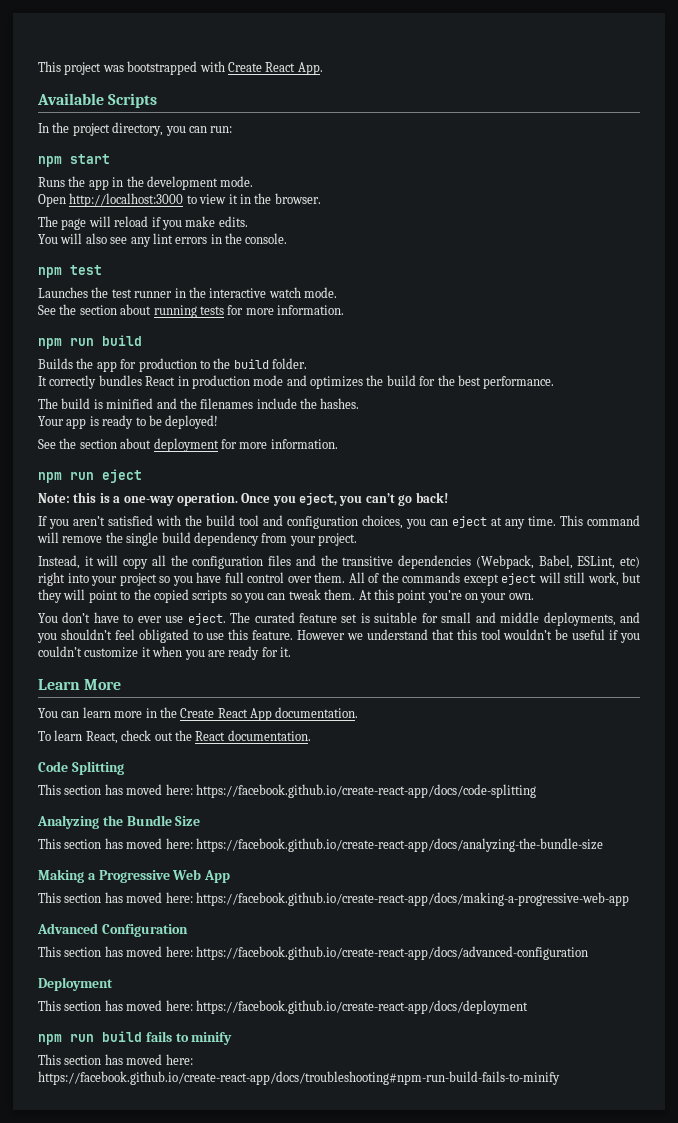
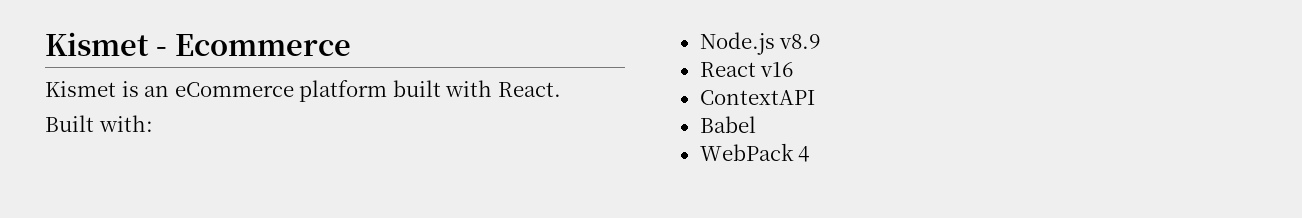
- This project was bootstrapped with Create React App.
- Available Scripts
- In the project directory, you can run:
- npm start
- Runs the app in the development mode.
- Open http://localhost:3000 to view it in the browser.
- The page will reload if you make edits.
- You will also see any lint errors in the console.
- npm test
- Launches the test runner in the interactive watch mode.
- See the section about running tests for more information.
- npm run build
- Builds the app for production to the build folder.
- It correctly bundles React in production mode and optimizes the build for the best performance.
- The build is minified and the filenames include the hashes.
- Your app is ready to be deployed!
- See the section about deployment for more information.
- npm run eject
- Note: this is a one-way operation. Once you eject, you can’t go back!
- If you aren’t satisfied with the build tool and configuration choices, you can eject at any time. This command will remove the single build dependency from your project.
- Instead, it will copy all the configuration files and the transitive dependencies (Webpack, Babel, ESLint, etc) right into your project so you have full control over them. All of the commands except eject will still work, but they will point to the copied scripts so you can tweak them. At this point you’re on your own.
- You don’t have to ever use eject. The curated feature set is suitable for small and middle deployments, and you shouldn’t feel obligated to use this feature. However we understand that this tool wouldn’t be useful if you couldn’t customize it when you are ready for it.
- Learn More
- You can learn more in the Create React App documentation.
- To learn React, check out the React documentation.
- Code Splitting
- This section has moved here: https://facebook.github.io/create-react-app/docs/code-splitting
- Analyzing the Bundle Size
- This section has moved here: https://facebook.github.io/create-react-app/docs/analyzing-the-bundle-size
- Making a Progressive Web App
- This section has moved here: https://facebook.github.io/create-react-app/docs/making-a-progressive-web-app
- Advanced Configuration
- This section has moved here: https://facebook.github.io/create-react-app/docs/advanced-configuration
- Deployment
- This section has moved here: https://facebook.github.io/create-react-app/docs/deployment
- npm run build fails to minify
- This section has moved here: https://facebook.github.io/create-react-app/docs/troubleshooting#npm-run-build-fails-to-minify
+ Kismet - Ecommerce
+ Kismet is an eCommerce platform built with React.
+ Built with:
+ Node.js v8.9
+ React v16
+ ContextAPI
+ Babel
+ WebPack 4

